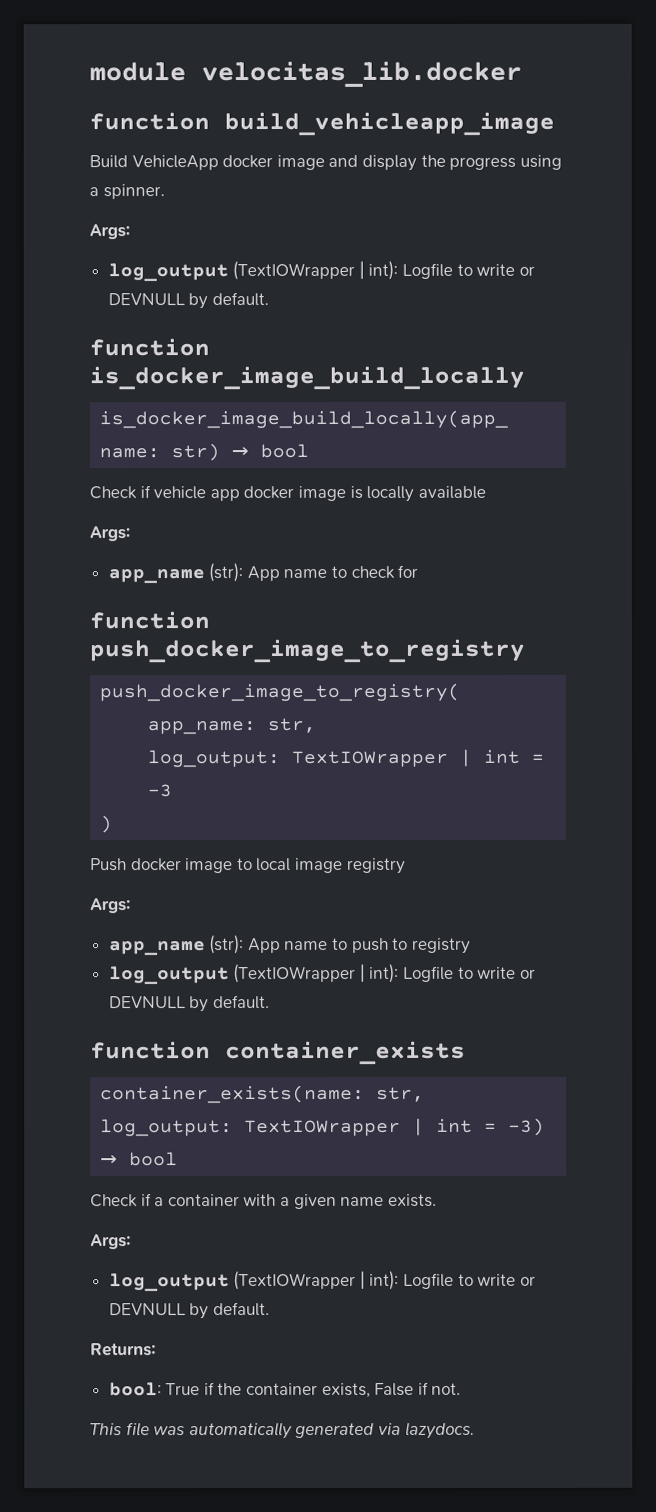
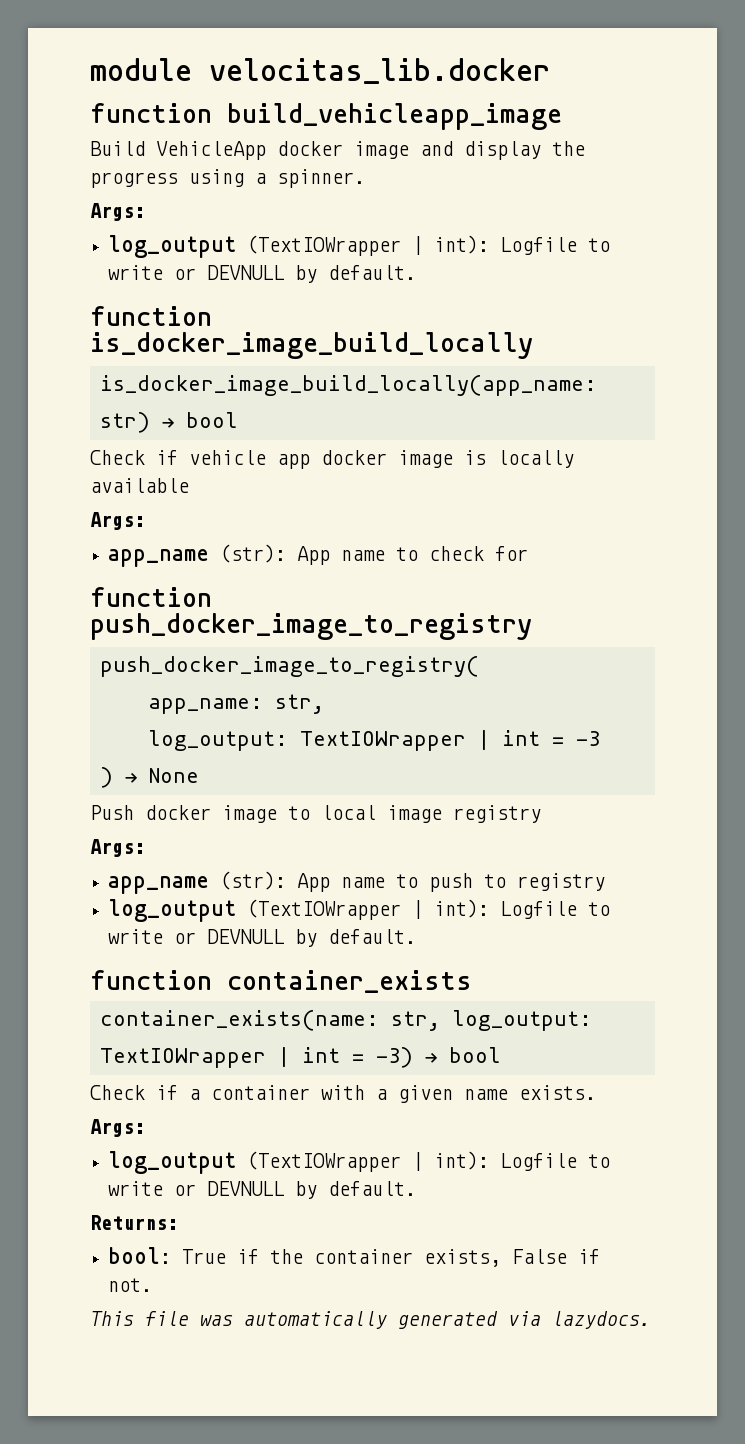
- )
+ ) → None

